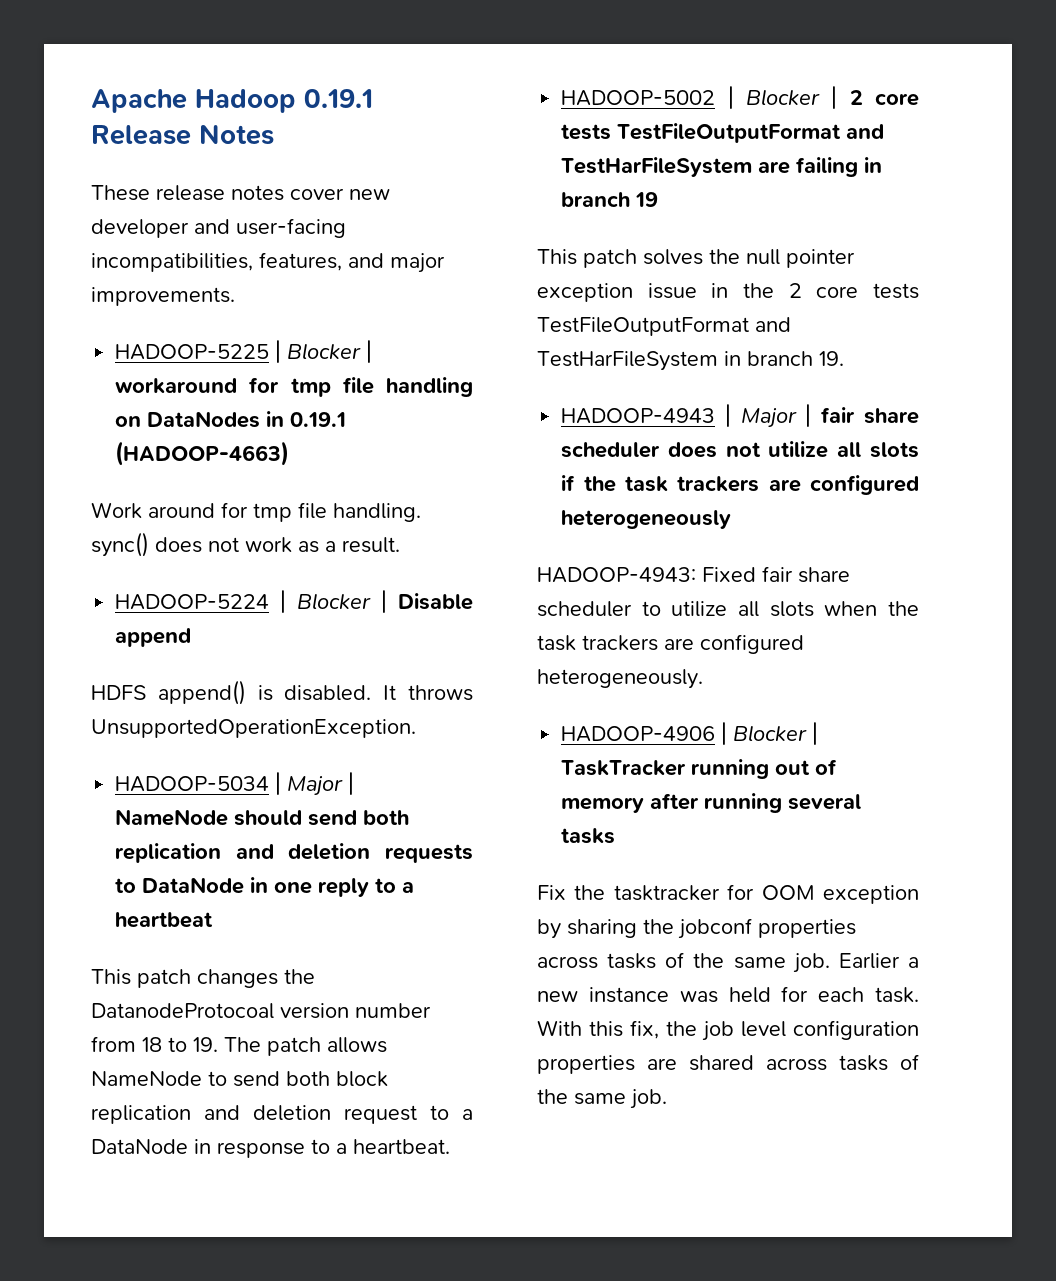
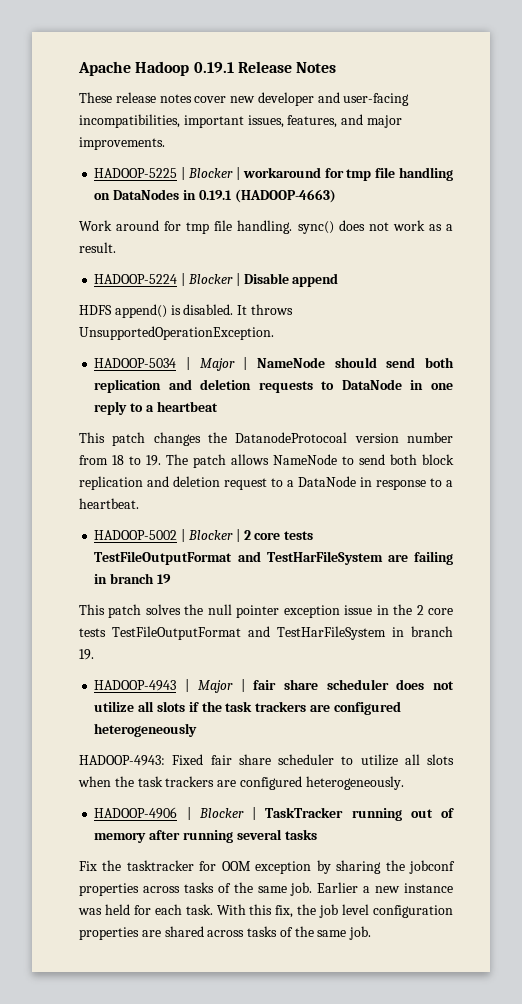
- These release notes cover new developer and user-facing incompatibilities, features, and major improvements.
+ These release notes cover new developer and user-facing incompatibilities, important issues, features, and major improvements.

